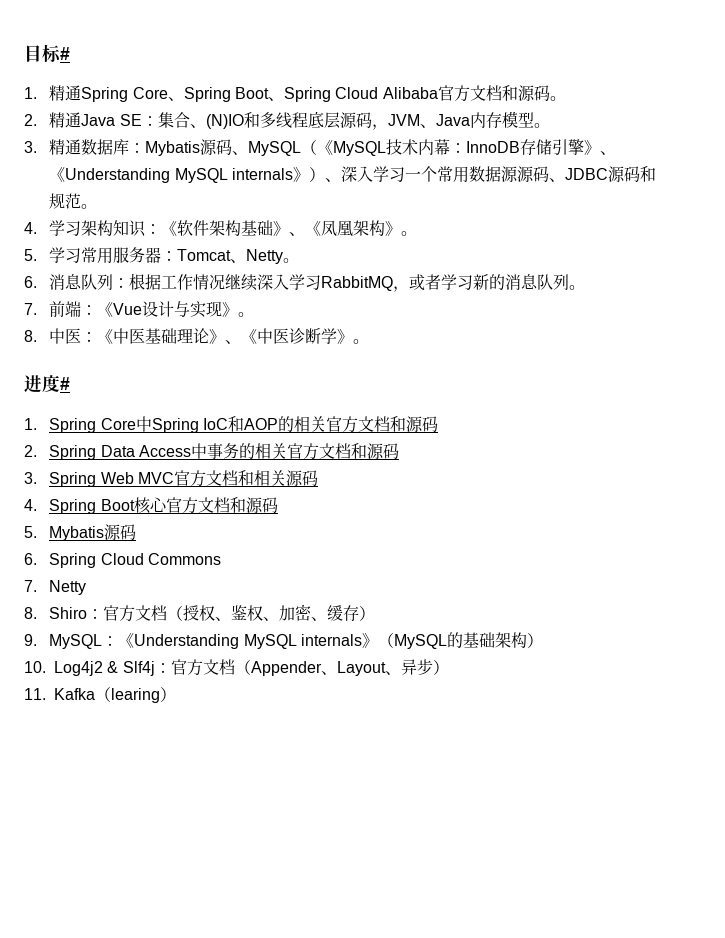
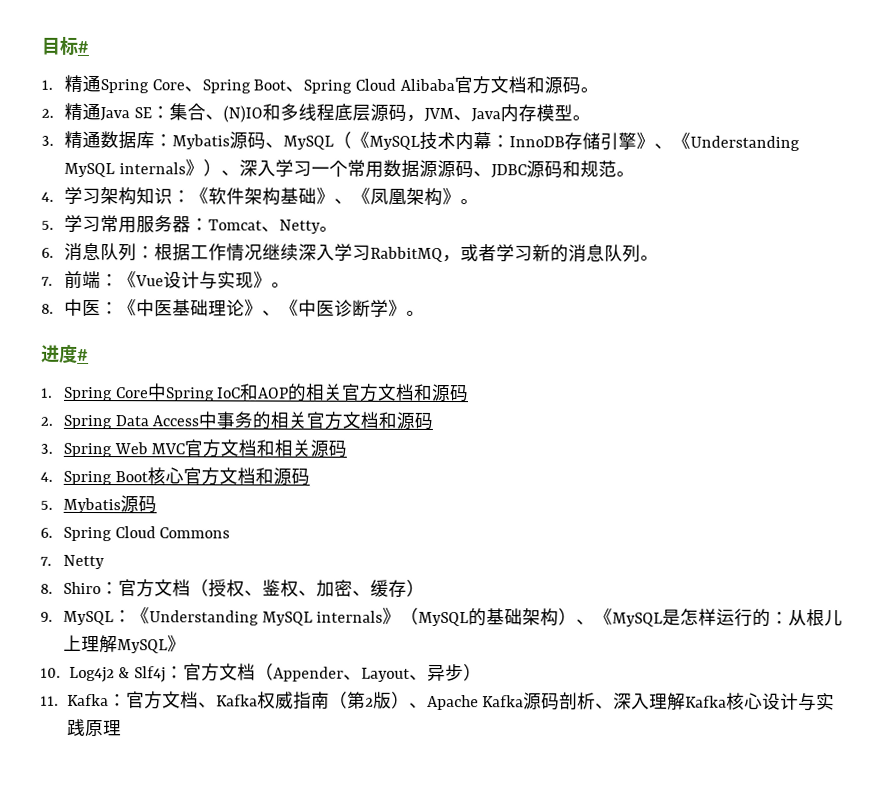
- 9. MySQL：《Understanding MySQL internals》（MySQL的基础架构）
+ 9. MySQL：《Understanding MySQL internals》（MySQL的基础架构）、《MySQL是怎样运行的：从根儿上理解MySQL》
- 11. Kafka（learing）
+ 11. Kafka：官方文档、Kafka权威指南（第2版）、Apache Kafka源码剖析、深入理解Kafka核心设计与实践原理

